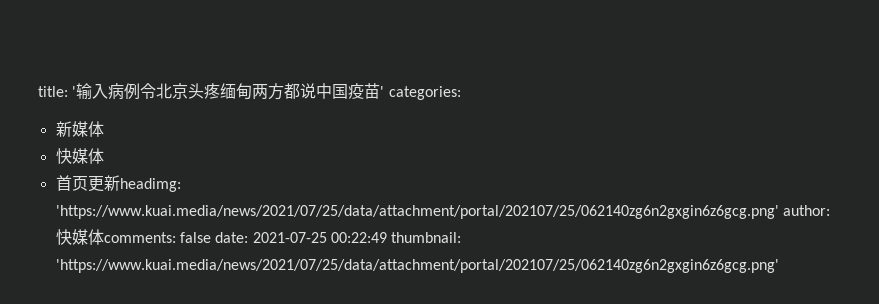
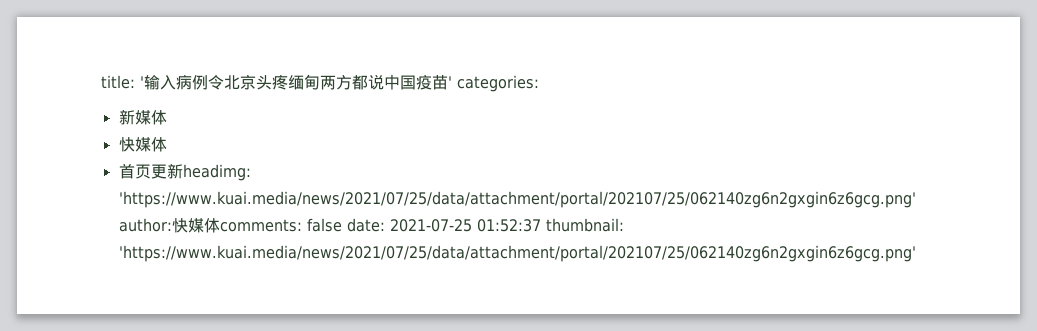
- 首页更新headimg: 'https://www.kuai.media/news/2021/07/25/data/attachment/portal/202107/25/062140zg6n2gxgin6z6gcg.png' author:快媒体comments: false date: 2021-07-25 00:22:49 thumbnail: 'https://www.kuai.media/news/2021/07/25/data/attachment/portal/202107/25/062140zg6n2gxgin6z6gcg.png'
+ 首页更新headimg: 'https://www.kuai.media/news/2021/07/25/data/attachment/portal/202107/25/062140zg6n2gxgin6z6gcg.png' author:快媒体comments: false date: 2021-07-25 01:52:37 thumbnail: 'https://www.kuai.media/news/2021/07/25/data/attachment/portal/202107/25/062140zg6n2gxgin6z6gcg.png'

